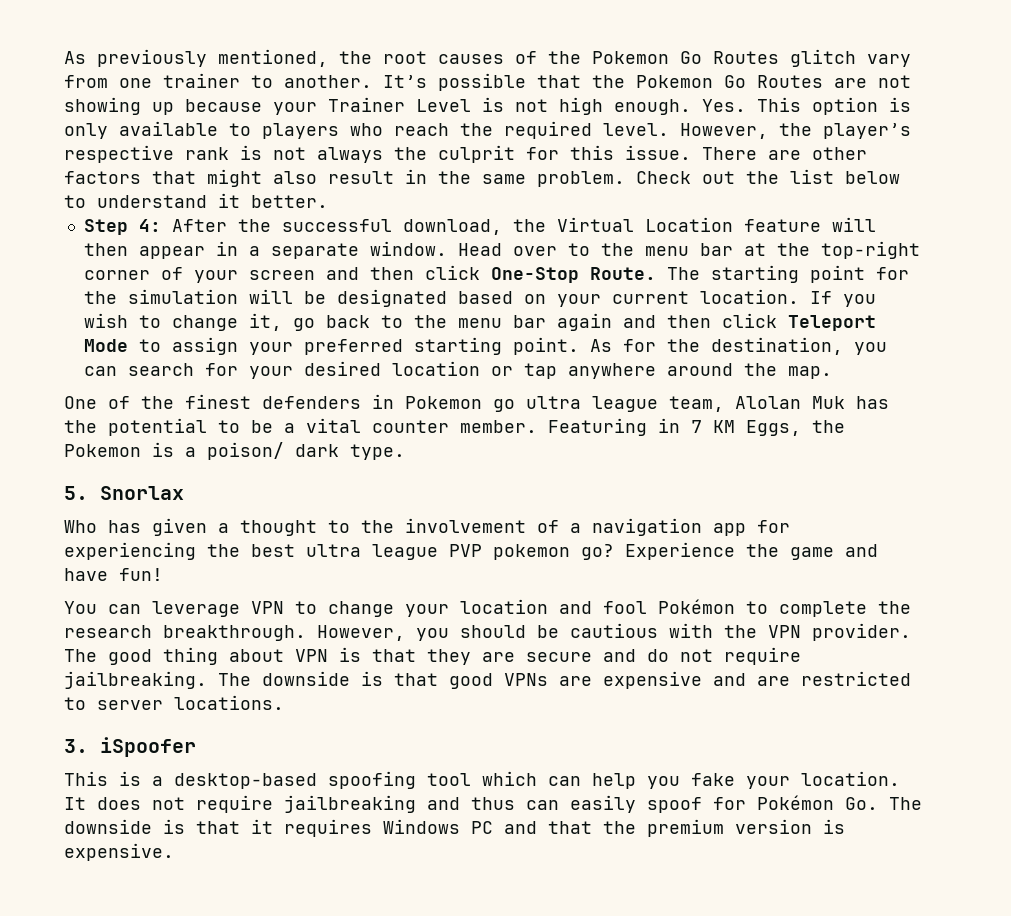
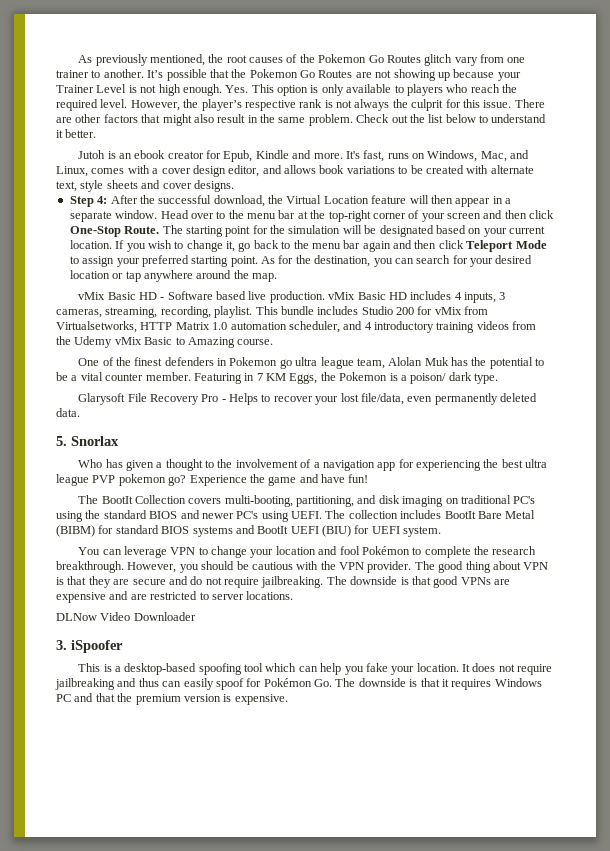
+ Jutoh is an ebook creator for Epub, Kindle and more. It's fast, runs on Windows, Mac, and Linux, comes with a cover design editor, and allows book variations to be created with alternate text, style sheets and cover designs.
+ vMix Basic HD - Software based live production. vMix Basic HD includes 4 inputs, 3 cameras, streaming, recording, playlist. This bundle includes Studio 200 for vMix from Virtualsetworks, HTTP Matrix 1.0 automation scheduler, and 4 introductory training videos from the Udemy vMix Basic to Amazing course.
+ Glarysoft File Recovery Pro - Helps to recover your lost file/data, even permanently deleted data.
+ The BootIt Collection covers multi-booting, partitioning, and disk imaging on traditional PC's using the standard BIOS and newer PC's using UEFI. The collection includes BootIt Bare Metal (BIBM) for standard BIOS systems and BootIt UEFI (BIU) for UEFI system.
+ DLNow Video Downloader

